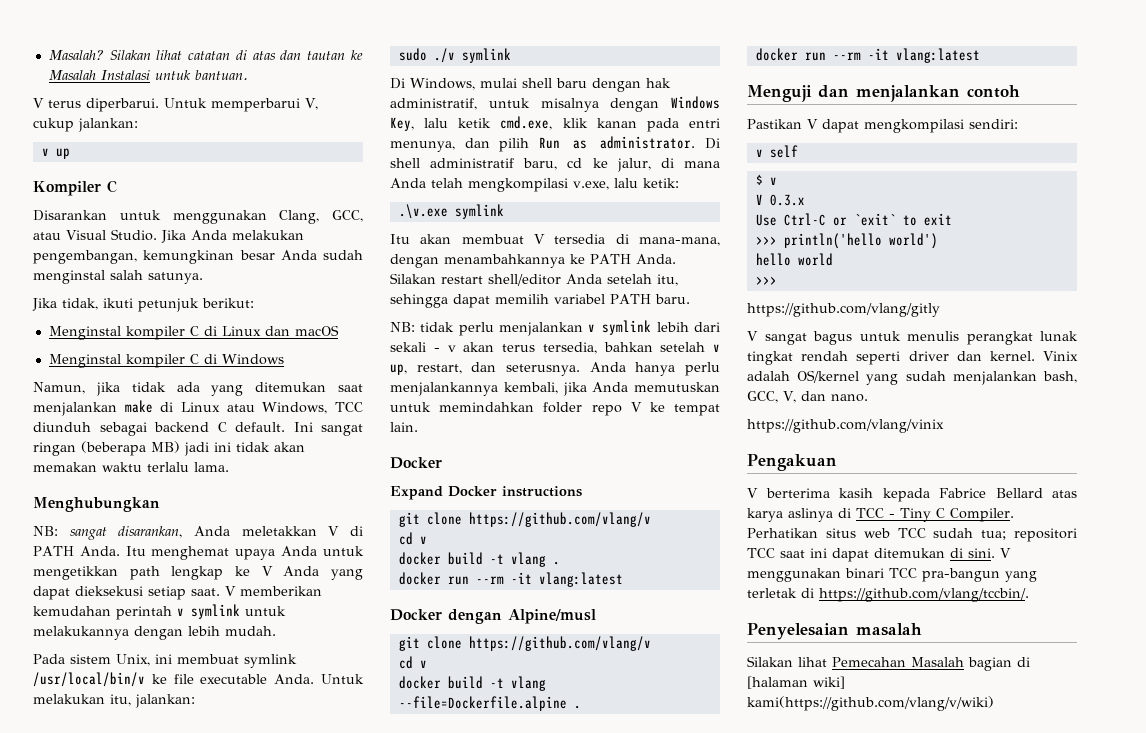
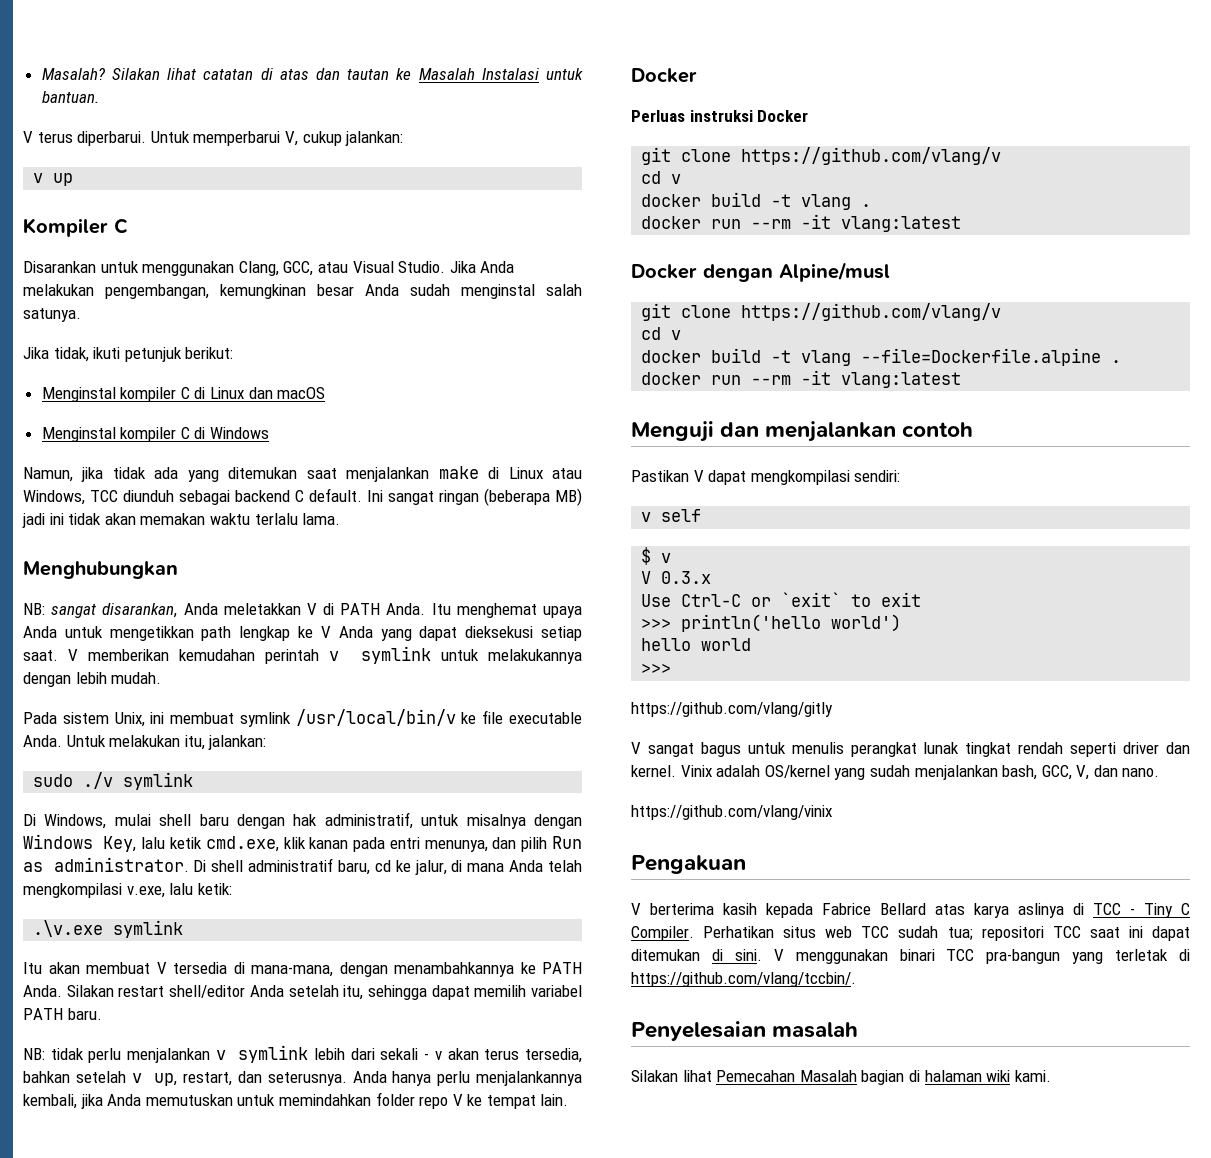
- Expand Docker instructions
+ Perluas instruksi Docker
- Silakan lihat Pemecahan Masalah bagian di [halaman wiki] kami(https://github.com/vlang/v/wiki)
+ Silakan lihat Pemecahan Masalah bagian di halaman wiki kami.

